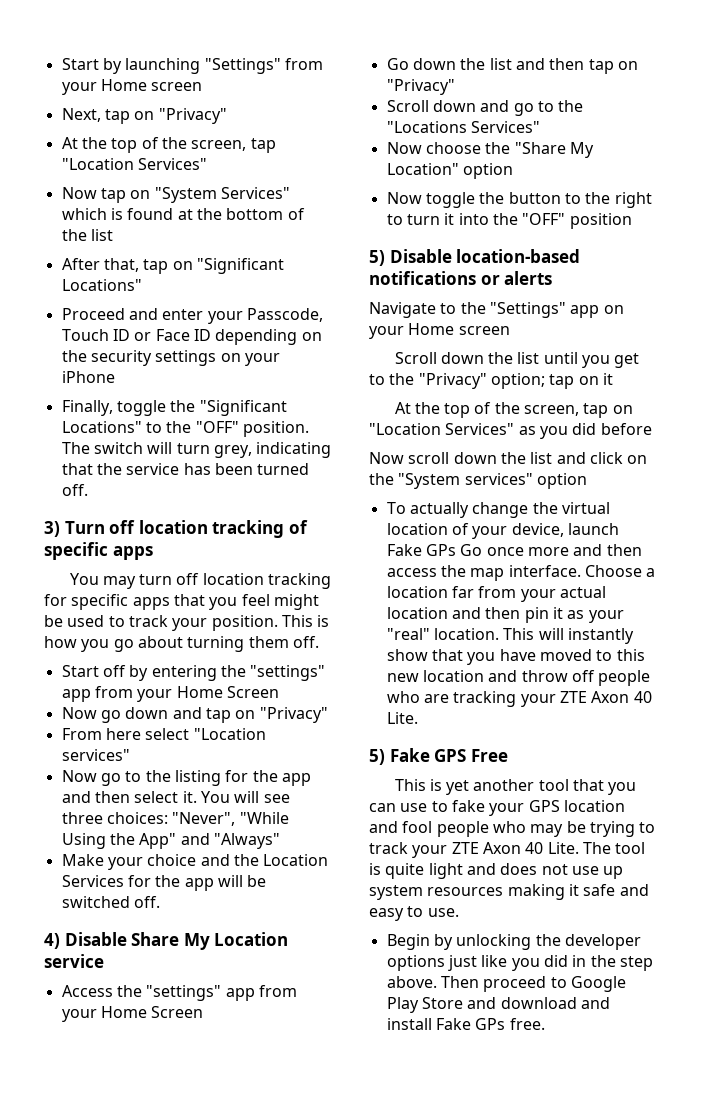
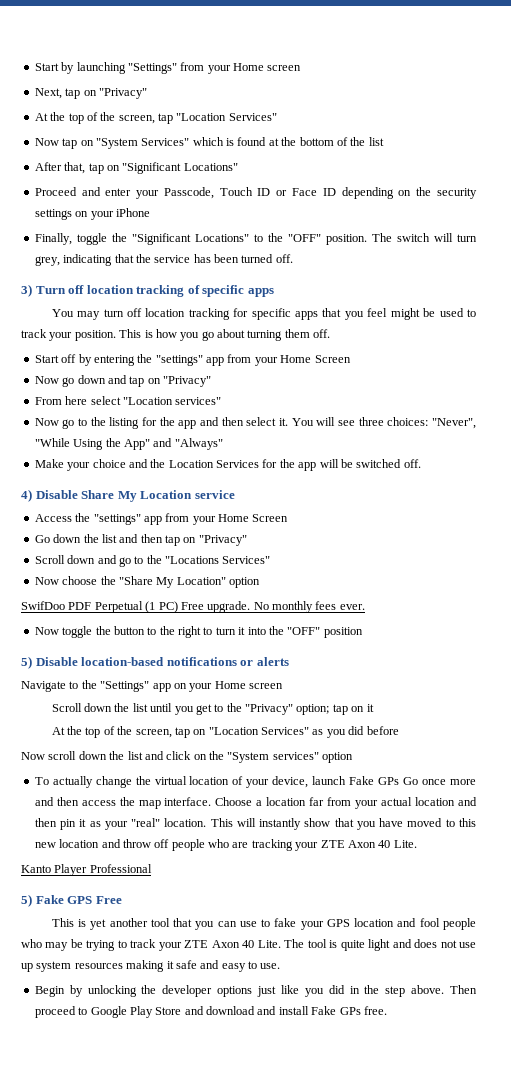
+ SwifDoo PDF Perpetual (1 PC) Free upgrade. No monthly fees ever.
+ Kanto Player Professional

